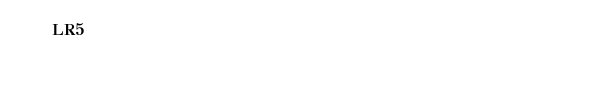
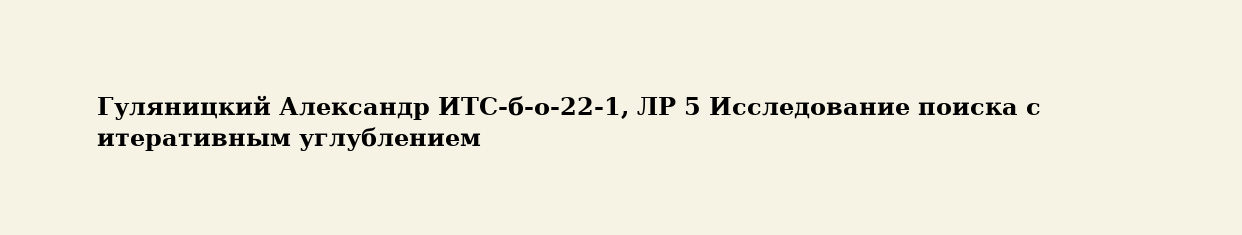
- LR5
+ Гуляницкий Александр ИТС-б-о-22-1, ЛР 5 Исследование поиска c итеративным углублением

